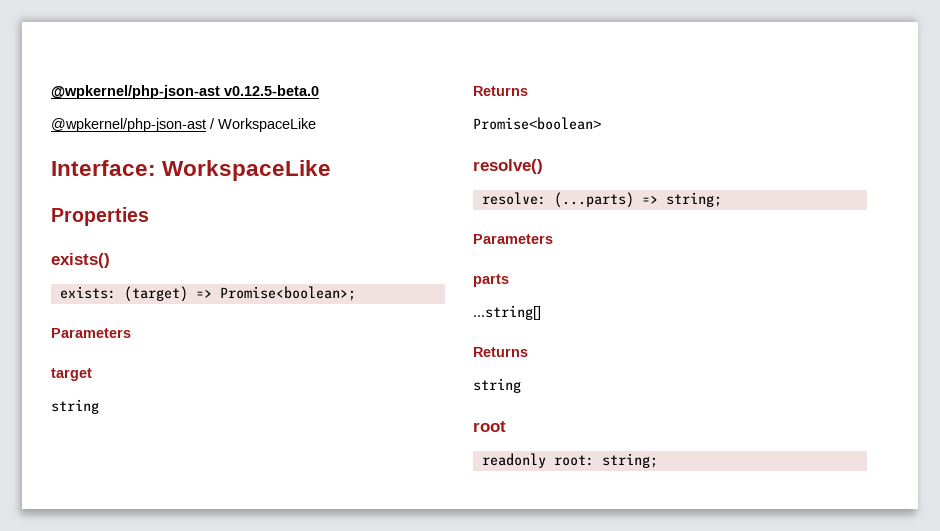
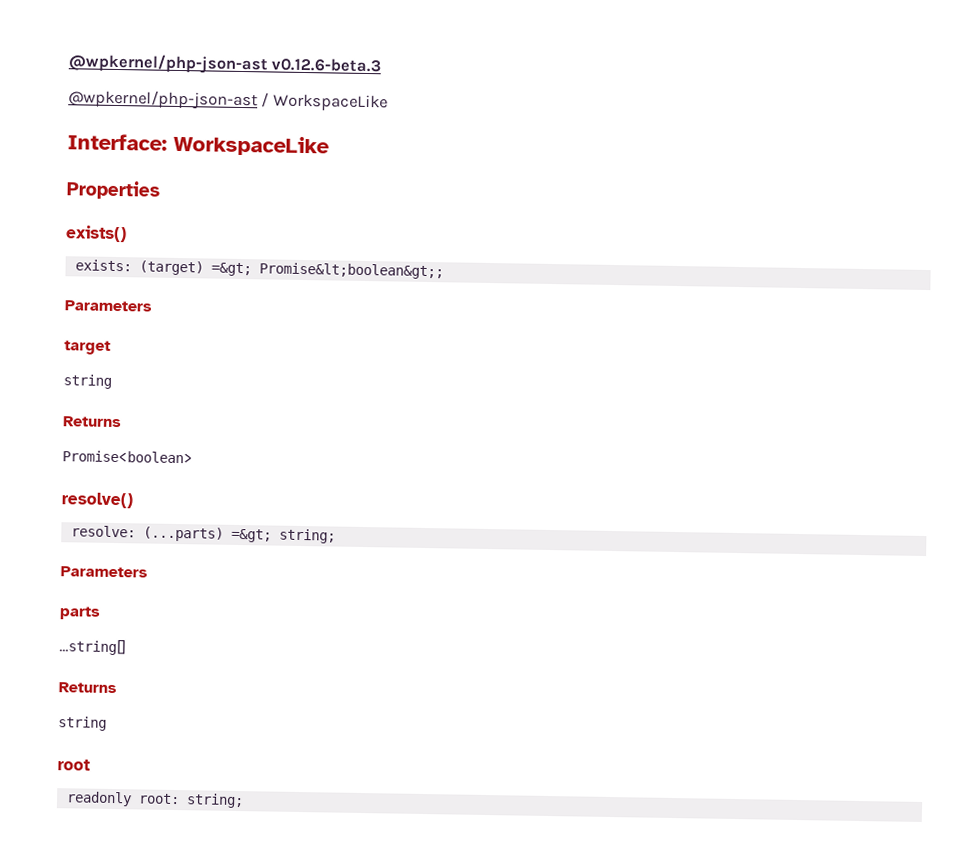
- @wpkernel/php-json-ast v0.12.5-beta.0
+ @wpkernel/php-json-ast v0.12.6-beta.3
- exists: (target) => Promise<boolean>;
+ exists: (target) =&gt; Promise&lt;boolean&gt;;
- resolve: (...parts) => string;
+ resolve: (...parts) =&gt; string;

